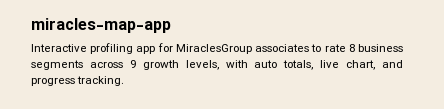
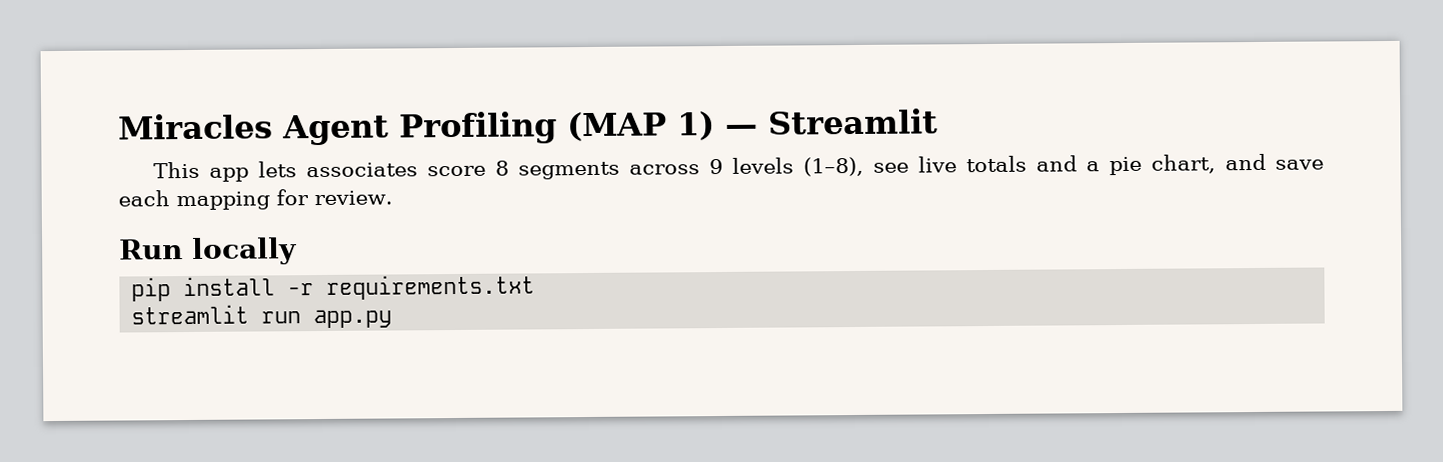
- miracles-map-app
- Interactive profiling app for MiraclesGroup associates to rate 8 business segments across 9 growth levels, with auto totals, live chart, and progress tracking.
+ Miracles Agent Profiling (MAP 1) — Streamlit
+ This app lets associates score 8 segments across 9 levels (1–8), see live totals and a pie chart, and save each mapping for review.
+ Run locally
+ pip install -r requirements.txt
+ streamlit run app.py

